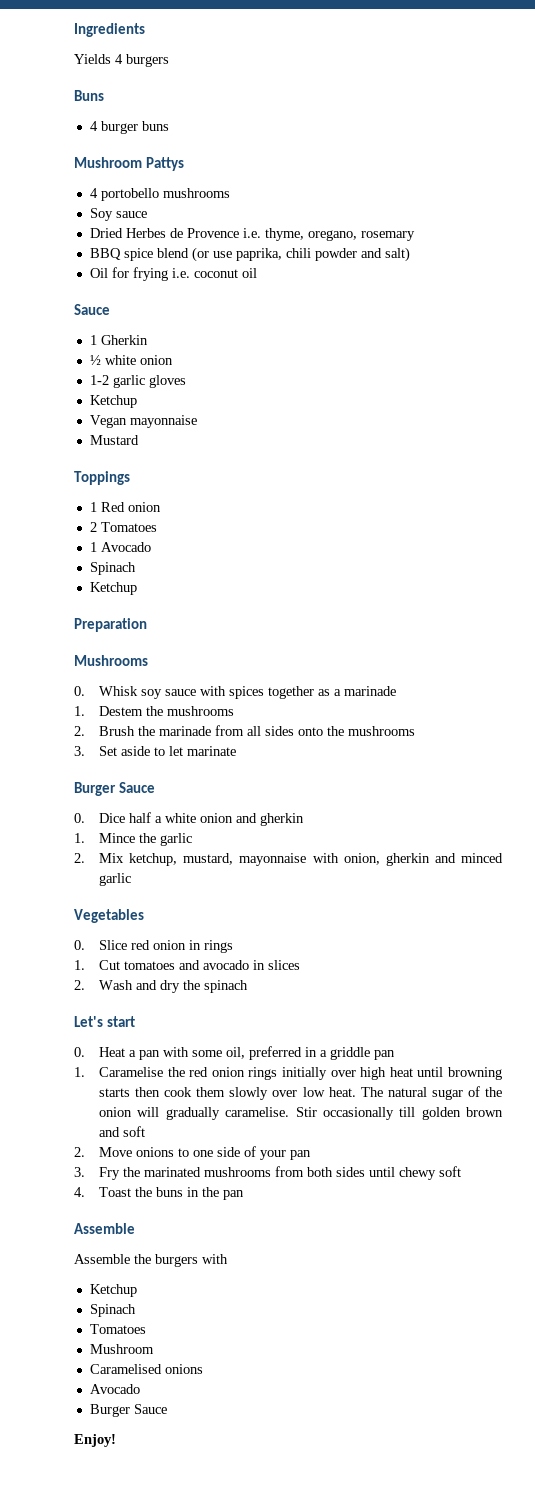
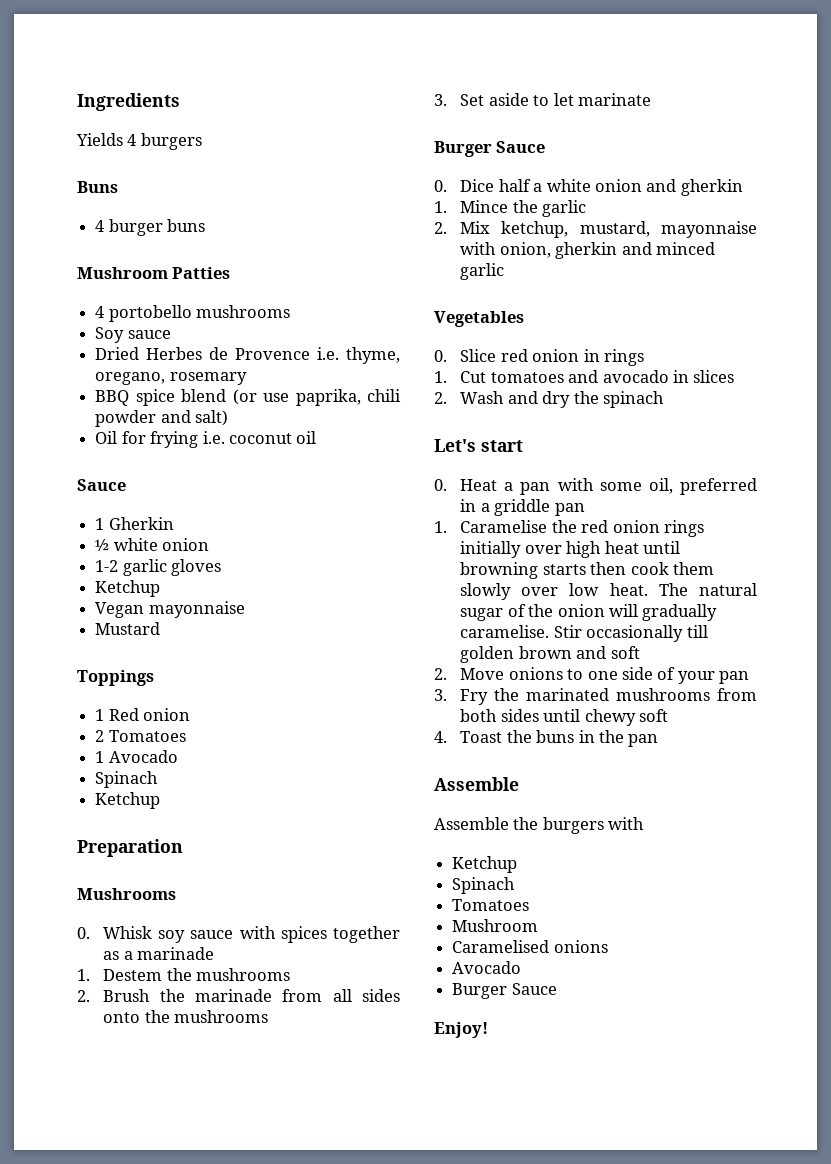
- Mushroom Pattys
+ Mushroom Patties

